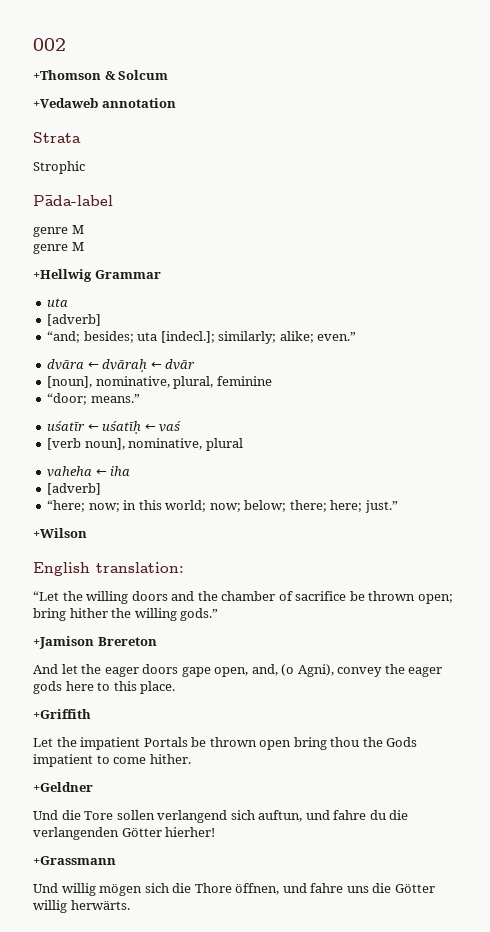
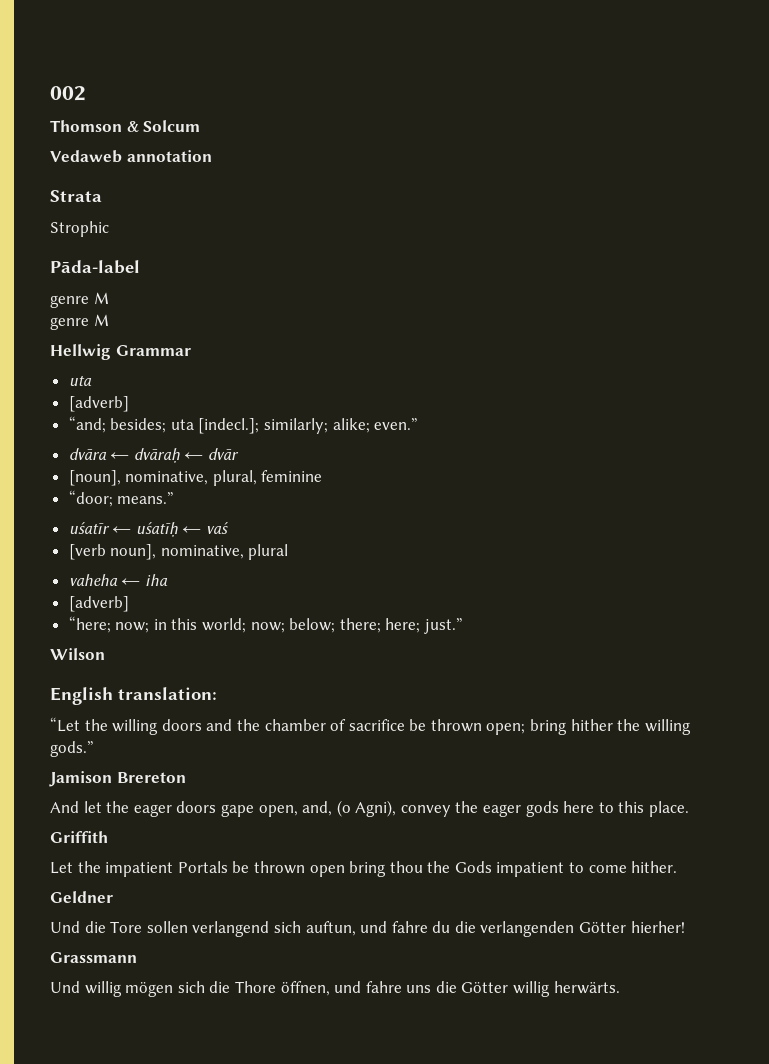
- +Thomson & Solcum
+ Thomson & Solcum
- +Vedaweb annotation
+ Vedaweb annotation
- +Hellwig Grammar
+ Hellwig Grammar
- +Wilson
+ Wilson
- +Jamison Brereton
+ Jamison Brereton
- +Griffith
+ Griffith
- +Geldner
+ Geldner
- +Grassmann
+ Grassmann

